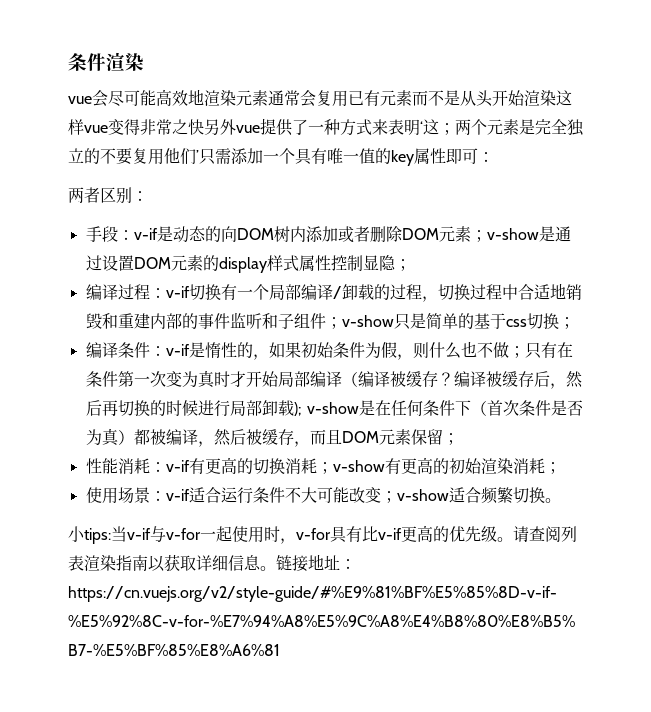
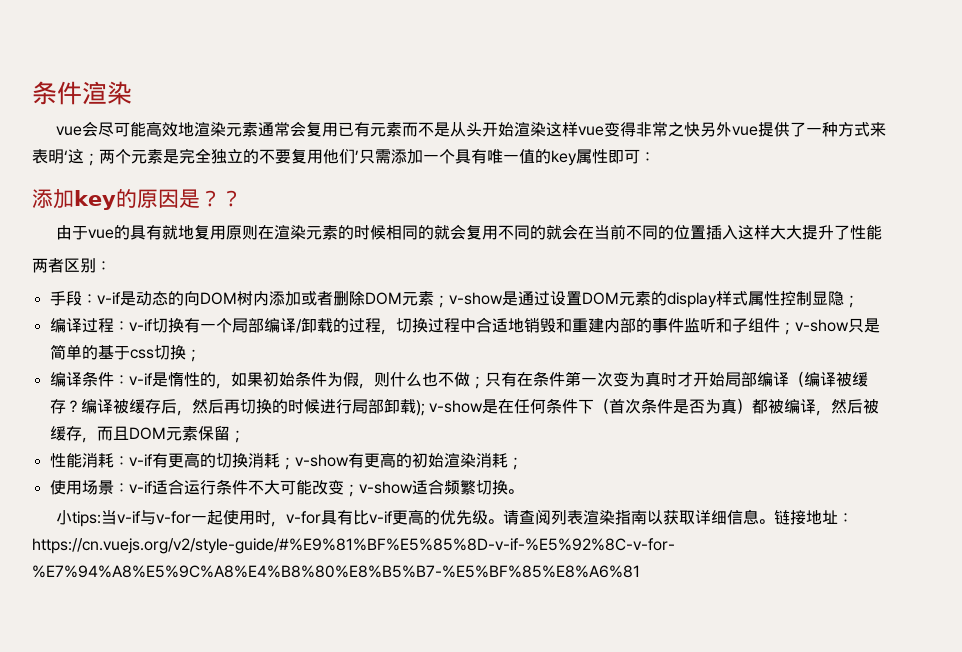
+ 添加key的原因是？？
+ 由于vue的具有就地复用原则在渲染元素的时候相同的就会复用不同的就会在当前不同的位置插入这样大大提升了性能

